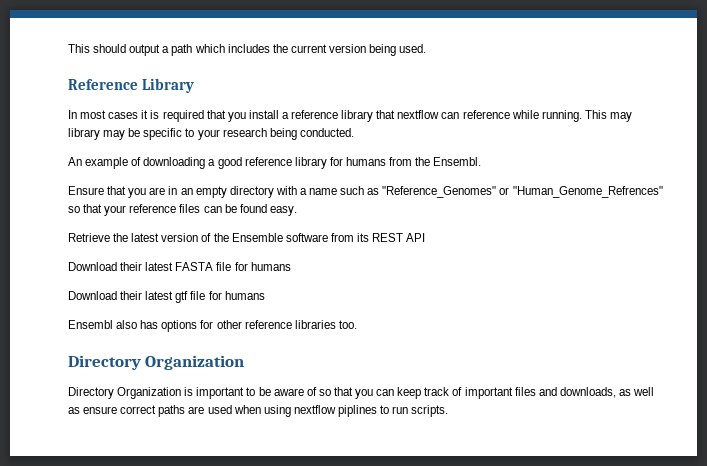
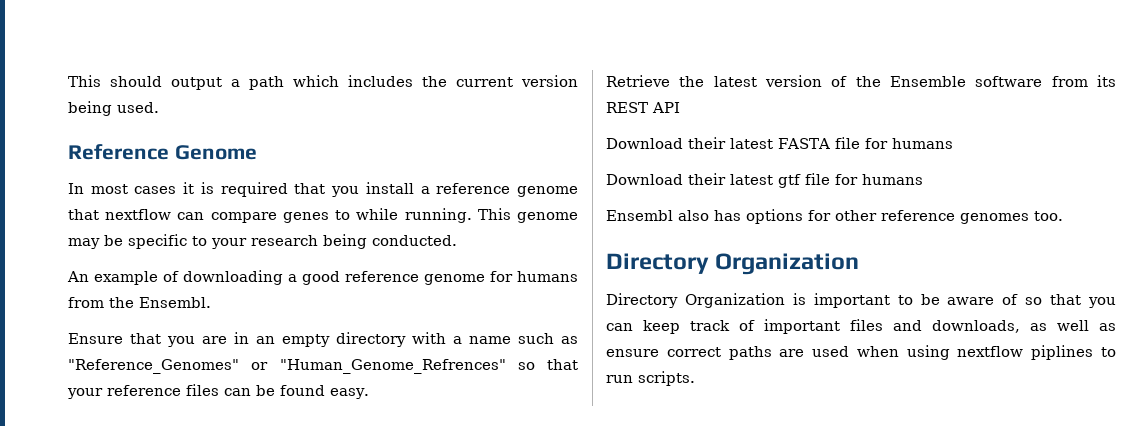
- Reference Library
+ Reference Genome
- In most cases it is required that you install a reference library that nextflow can reference while running.
+ In most cases it is required that you install a reference genome that nextflow can compare genes to while running.
- This may library may be specific to your research being conducted.
+ This genome may be specific to your research being conducted.
- An example of downloading a good reference library for humans from the Ensembl.
+ An example of downloading a good reference genome for humans from the Ensembl.
- Ensembl also has options for other reference libraries too.
+ Ensembl also has options for other reference genomes too.

